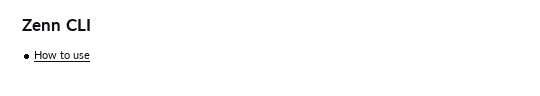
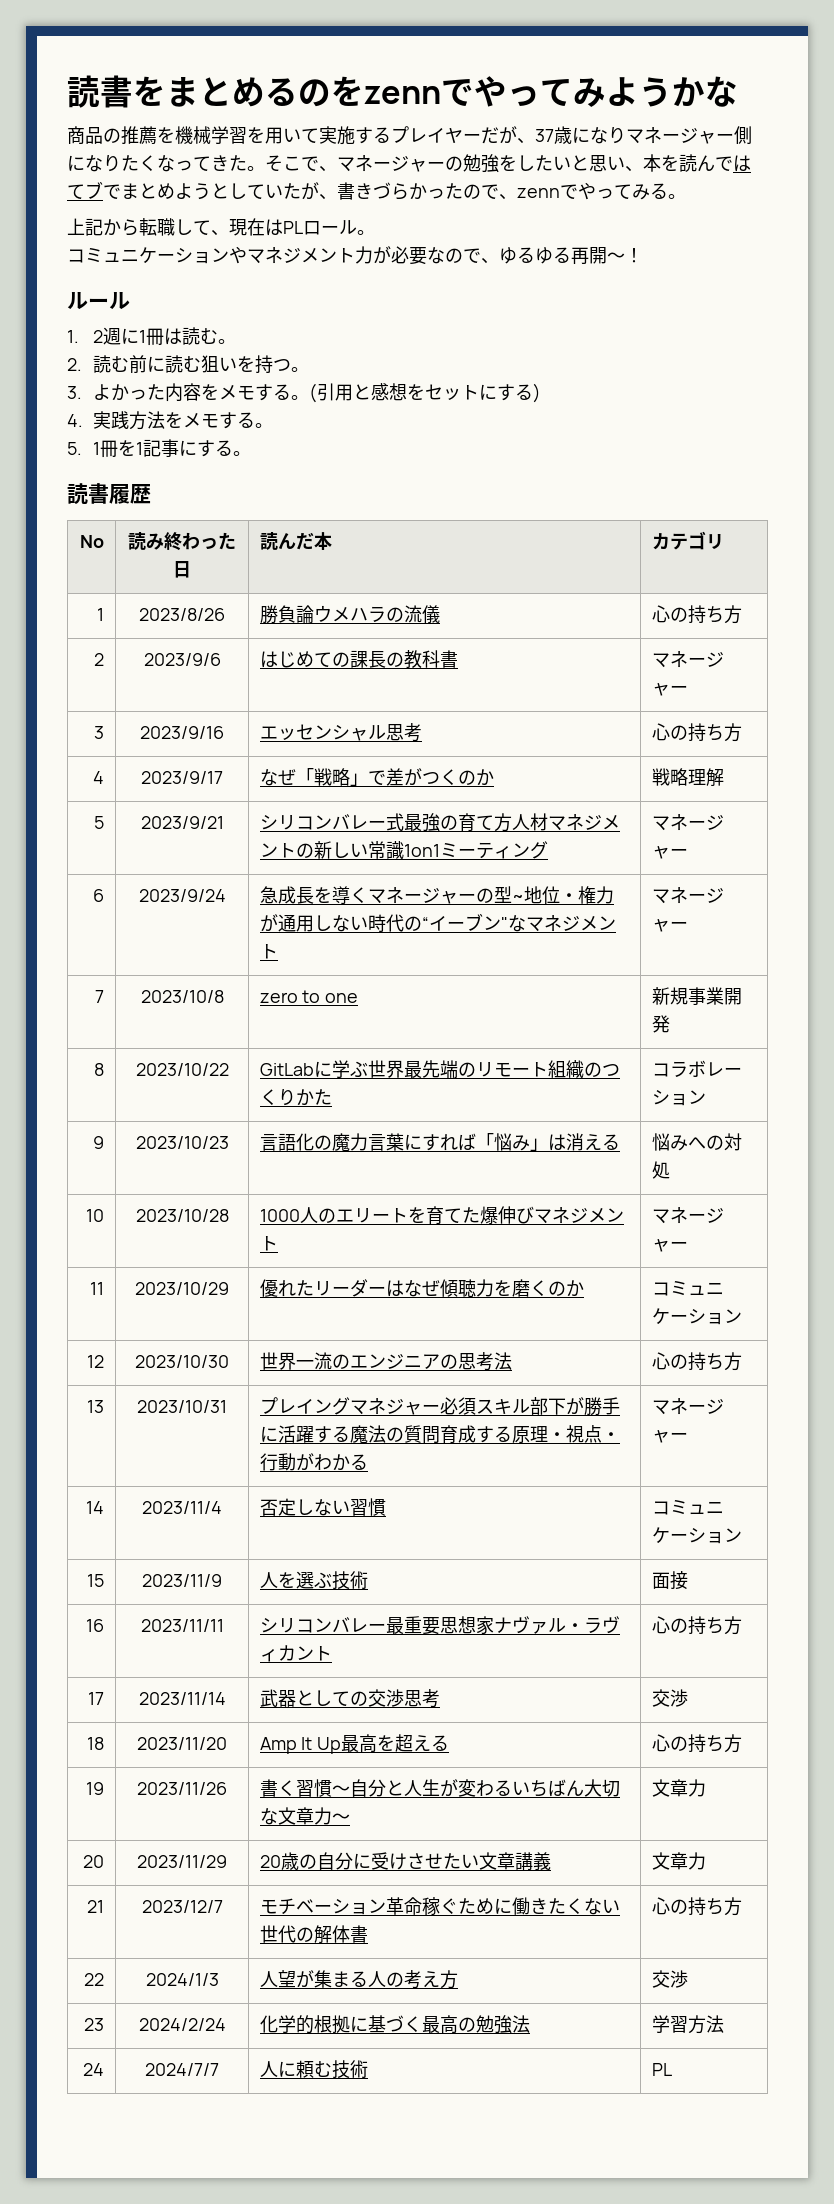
- Zenn CLI
- How to use
+ 読書をまとめるのをzennでやってみようかな
+ 商品の推薦を機械学習を用いて実施するプレイヤーだが、37歳になりマネージャー側になりたくなってきた。そこで、マネージャーの勉強をしたいと思い、本を読んではてブでまとめようとしていたが、書きづらかったので、zennでやってみる。
+ 上記から転職して、現在はPLロール。
+ コミュニケーションやマネジメント力が必要なので、ゆるゆる再開〜！
+ ルール
+ 1. 2週に1冊は読む。
+ 2.読む前に読む狙いを持つ。
+ 3.よかった内容をメモする。(引用と感想をセットにする)
+ 4.実践方法をメモする。
+ 5. 1冊を1記事にする。
+ 読書履歴
+ No | 読み終わった日 | 読んだ本 | カテゴリ
+ 1 | 2023/8/26 | 勝負論ウメハラの流儀 | 心の持ち方
+ 2 | 2023/9/6 | はじめての課長の教科書 | マネージャー
+ 3 | 2023/9/16 | エッセンシャル思考 | 心の持ち方
+ 4 | 2023/9/17 | なぜ「戦略」で差がつくのか | 戦略理解
+ 5 | 2023/9/21 | シリコンバレー式最強の育て方人材マネジメントの新しい常識1on1ミーティング | マネージャー
+ 6 | 2023/9/24 | 急成長を導くマネージャーの型~地位・権力が通用しない時代の“イーブン"なマネジメント | マネージャー
+ 7 | 2023/10/8 | zero to one | 新規事業開発
+ 8 | 2023/10/22 | GitLabに学ぶ世界最先端のリモート組織のつくりかた | コラボレーション
+ 9 | 2023/10/23 | 言語化の魔力言葉にすれば「悩み」は消える | 悩みへの対処
+ 10 | 2023/10/28 | 1000人のエリートを育てた爆伸びマネジメント | マネージャー
+ 11 | 2023/10/29 | 優れたリーダーはなぜ傾聴力を磨くのか | コミュニケーション
+ 12 | 2023/10/30 | 世界一流のエンジニアの思考法 | 心の持ち方
+ 13 | 2023/10/31 | プレイングマネジャー必須スキル部下が勝手に活躍する魔法の質問育成する原理・視点・行動がわかる | マネージャー
+ 14 | 2023/11/4 | 否定しない習慣 | コミュニケーション
+ 15 | 2023/11/9 | 人を選ぶ技術 | 面接
+ 16 | 2023/11/11 | シリコンバレー最重要思想家ナヴァル・ラヴィカント | 心の持ち方
+ 17 | 2023/11/14 | 武器としての交渉思考 | 交渉
+ 18 | 2023/11/20 | Amp It Up最高を超える | 心の持ち方
+ 19 | 2023/11/26 | 書く習慣〜自分と人生が変わるいちばん大切な文章力〜 | 文章力
+ 20 | 2023/11/29 | 20歳の自分に受けさせたい文章講義 | 文章力
+ 21 | 2023/12/7 | モチベーション革命稼ぐために働きたくない世代の解体書 | 心の持ち方
+ 22 | 2024/1/3 | 人望が集まる人の考え方 | 交渉
+ 23 | 2024/2/24 | 化学的根拠に基づく最高の勉強法 | 学習方法
+ 24 | 2024/7/7 | 人に頼む技術 | PL

